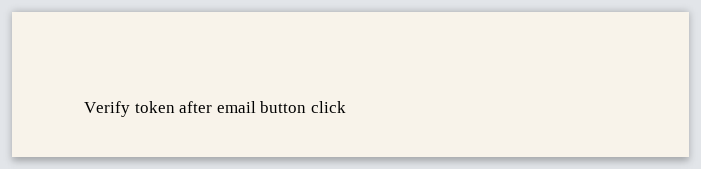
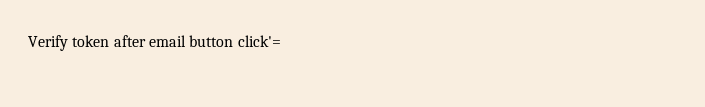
- Verify token after email button click
+ Verify token after email button click'=

